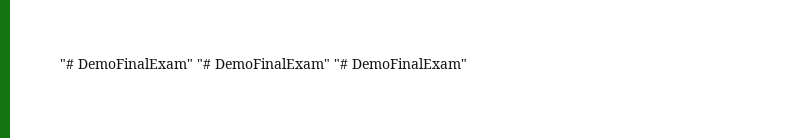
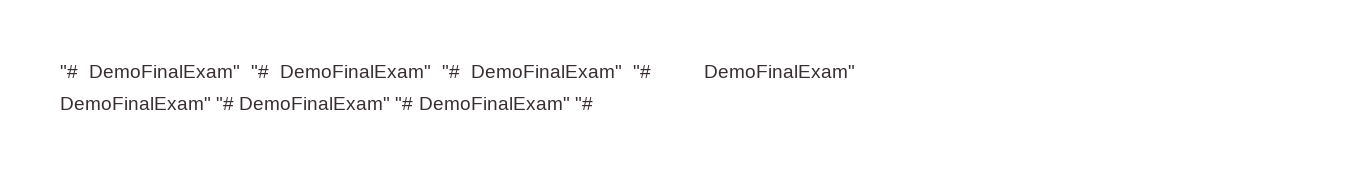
- "# DemoFinalExam" "# DemoFinalExam" "# DemoFinalExam"
+ "# DemoFinalExam" "# DemoFinalExam" "# DemoFinalExam" "# DemoFinalExam" "# DemoFinalExam" "# DemoFinalExam" "# DemoFinalExam"

